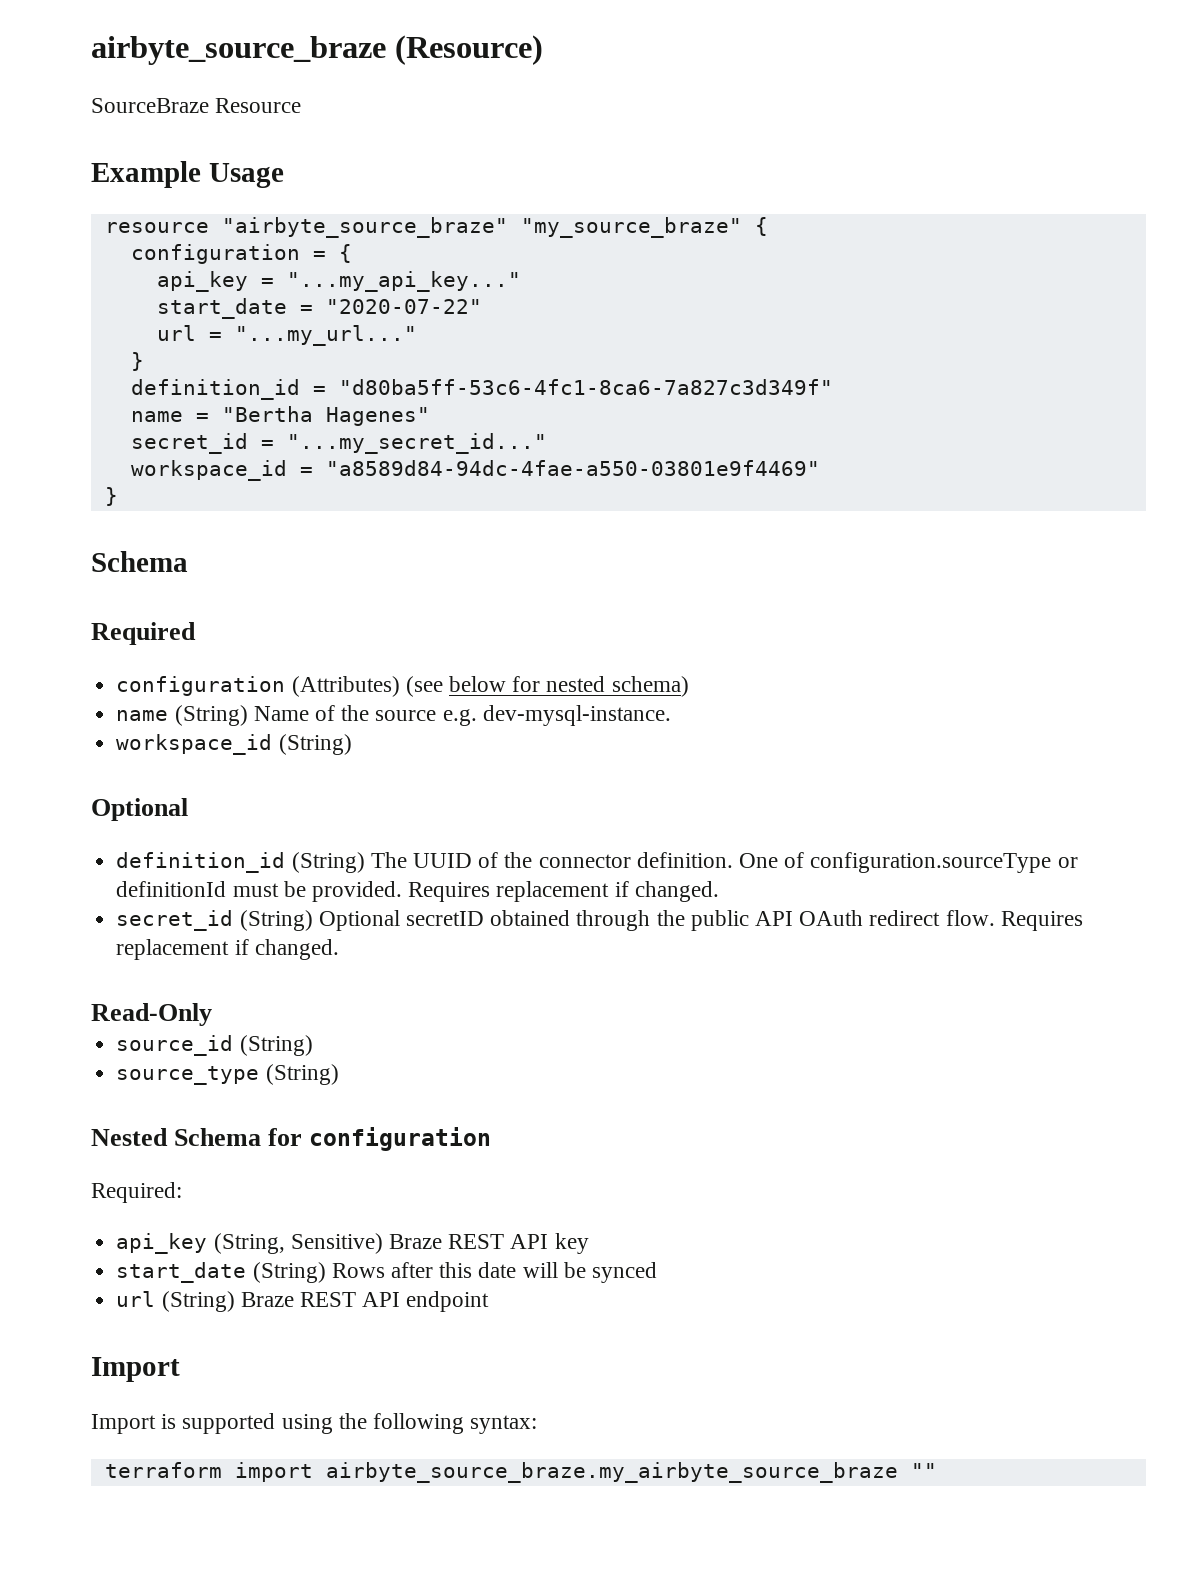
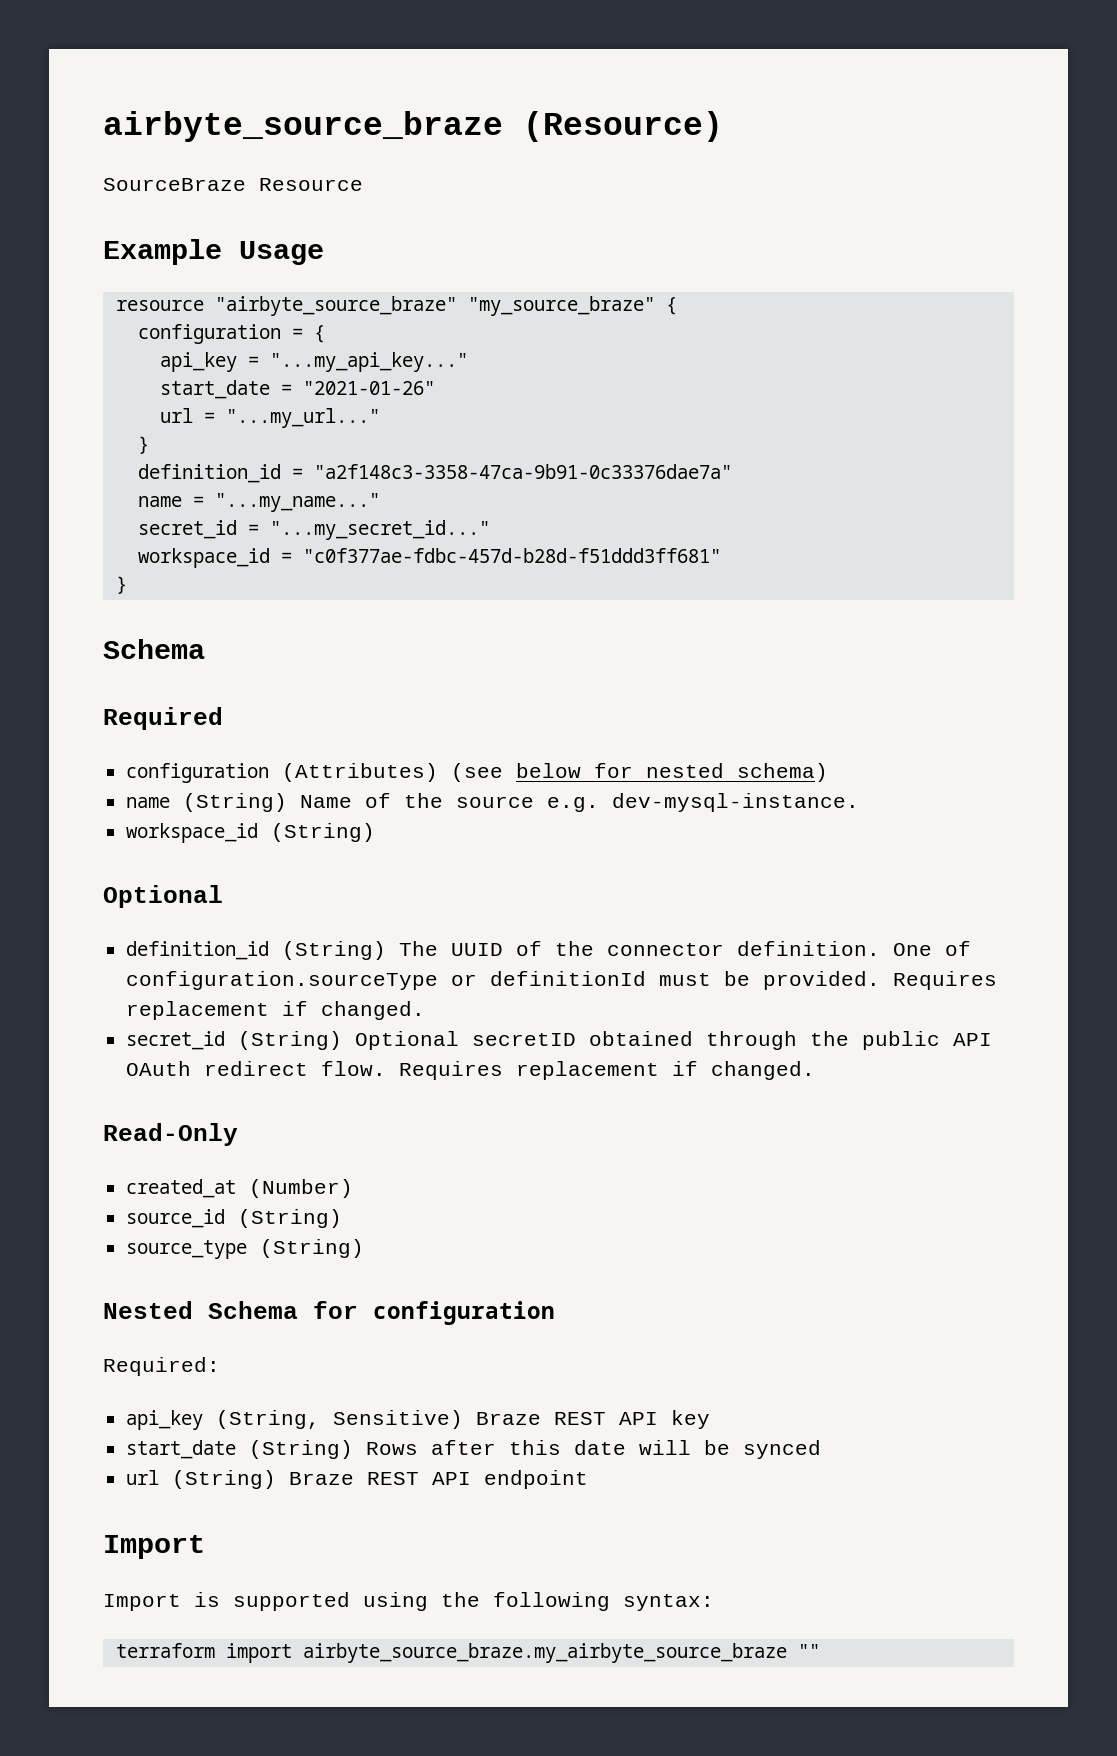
- start_date = "2020-07-22"
+ start_date = "2021-01-26"
- definition_id = "d80ba5ff-53c6-4fc1-8ca6-7a827c3d349f"
+ definition_id = "a2f148c3-3358-47ca-9b91-0c33376dae7a"
- name = "Bertha Hagenes"
+ name = "...my_name..."
- workspace_id = "a8589d84-94dc-4fae-a550-03801e9f4469"
+ workspace_id = "c0f377ae-fdbc-457d-b28d-f51ddd3ff681"
+ created_at (Number)

